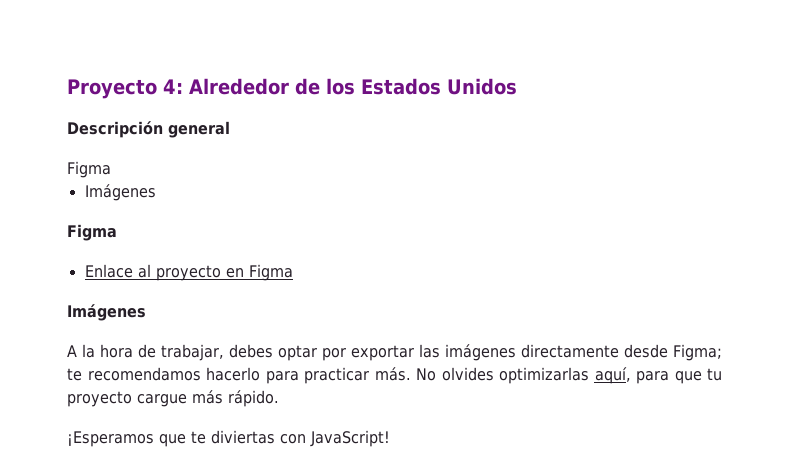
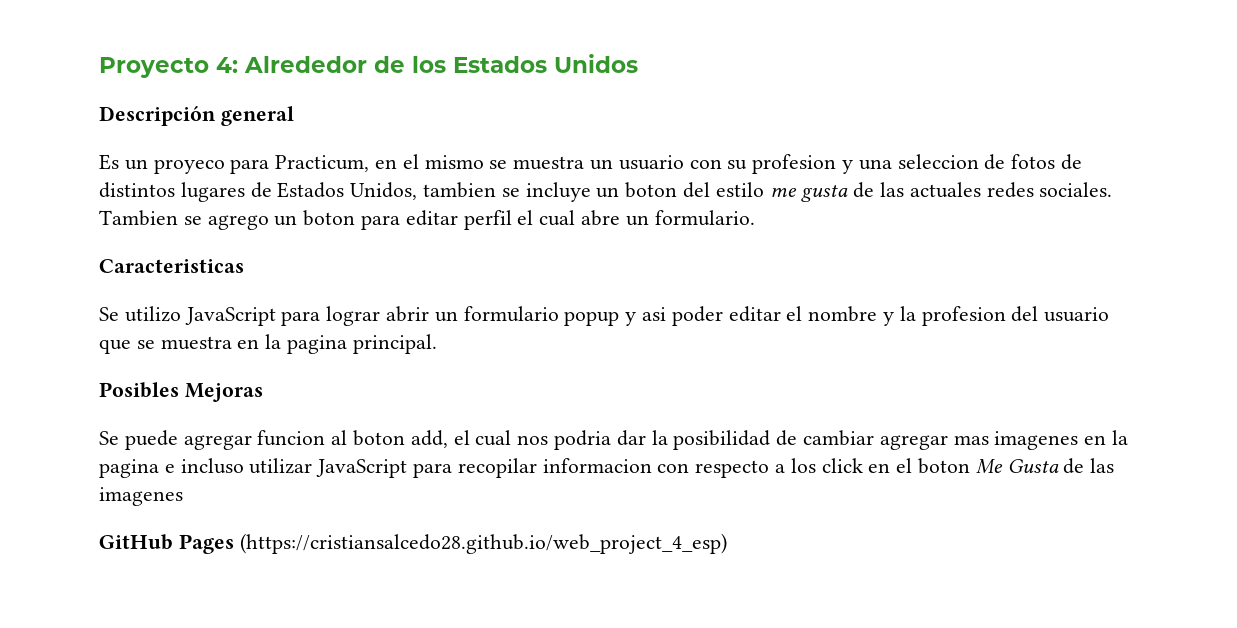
  Descripción general
- Figma
- Imágenes
- Figma
- Enlace al proyecto en Figma
- Imágenes
- A la hora de trabajar, debes optar por exportar las imágenes directamente desde Figma; te recomendamos hacerlo para practicar más. No olvides optimizarlas aquí, para que tu proyecto cargue más rápido.
- ¡Esperamos que te diviertas con JavaScript!
+ Es un proyeco para Practicum, en el mismo se muestra un usuario con su profesion y una seleccion de fotos de distintos lugares de Estados Unidos, tambien se incluye un boton del estilo me gusta de las actuales redes sociales. Tambien se agrego un boton para editar perfil el cual abre un formulario.
+ Caracteristicas
+ Se utilizo JavaScript para lograr abrir un formulario popup y asi poder editar el nombre y la profesion del usuario que se muestra en la pagina principal.
+ Posibles Mejoras
+ Se puede agregar funcion al boton add, el cual nos podria dar la posibilidad de cambiar agregar mas imagenes en la pagina e incluso utilizar JavaScript para recopilar informacion con respecto a los click en el boton Me Gusta de las imagenes
+ GitHub Pages (https://cristiansalcedo28.github.io/web_project_4_esp)

